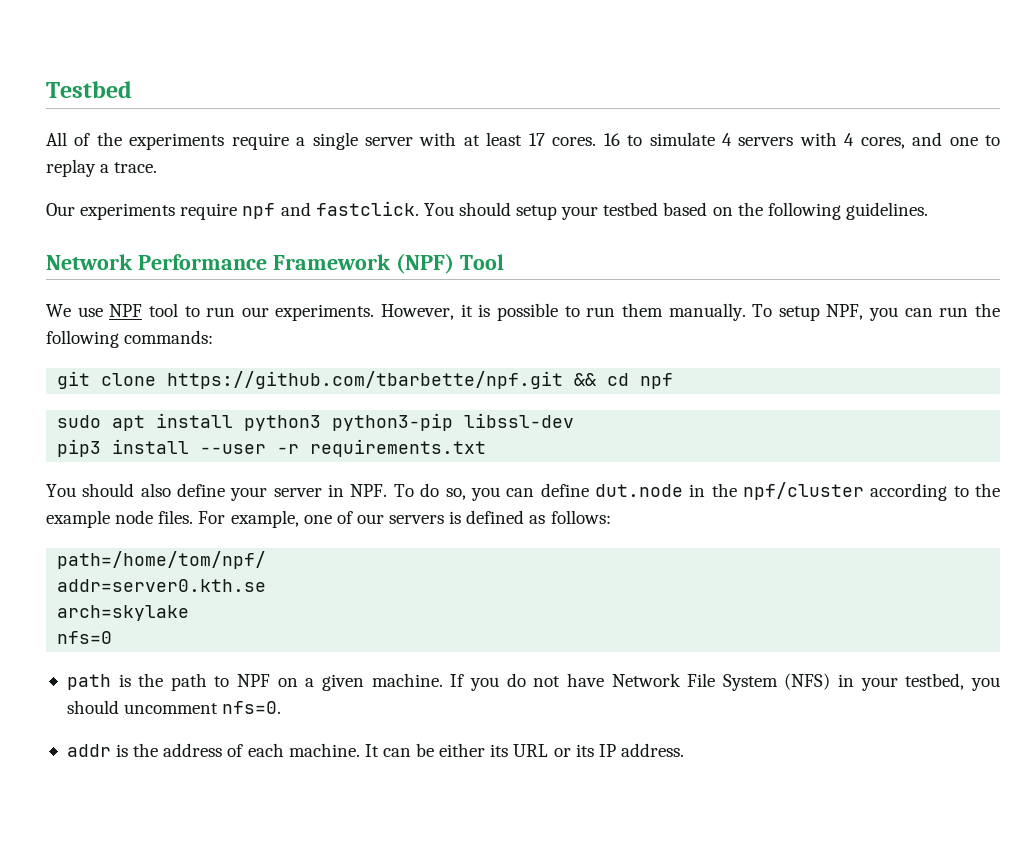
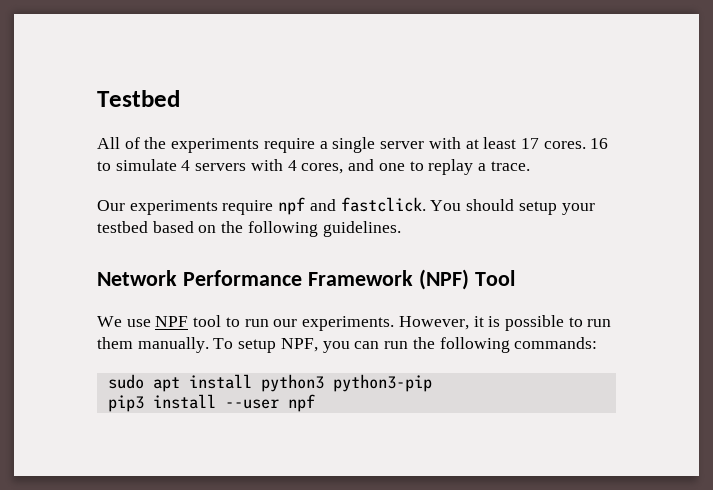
- git clone https://github.com/tbarbette/npf.git && cd npf
- sudo apt install python3 python3-pip libssl-dev
+ sudo apt install python3 python3-pip
- pip3 install --user -r requirements.txt
- You should also define your server in NPF. To do so, you can define dut.node in the npf/cluster according to the example node files. For example, one of our servers is defined as follows:
- path=/home/tom/npf/
- addr=server0.kth.se
- arch=skylake
- nfs=0
- path is the path to NPF on a given machine. If you do not have Network File System (NFS) in your testbed, you should uncomment nfs=0.
- addr is the address of each machine. It can be either its URL or its IP address.
+ pip3 install --user npf

